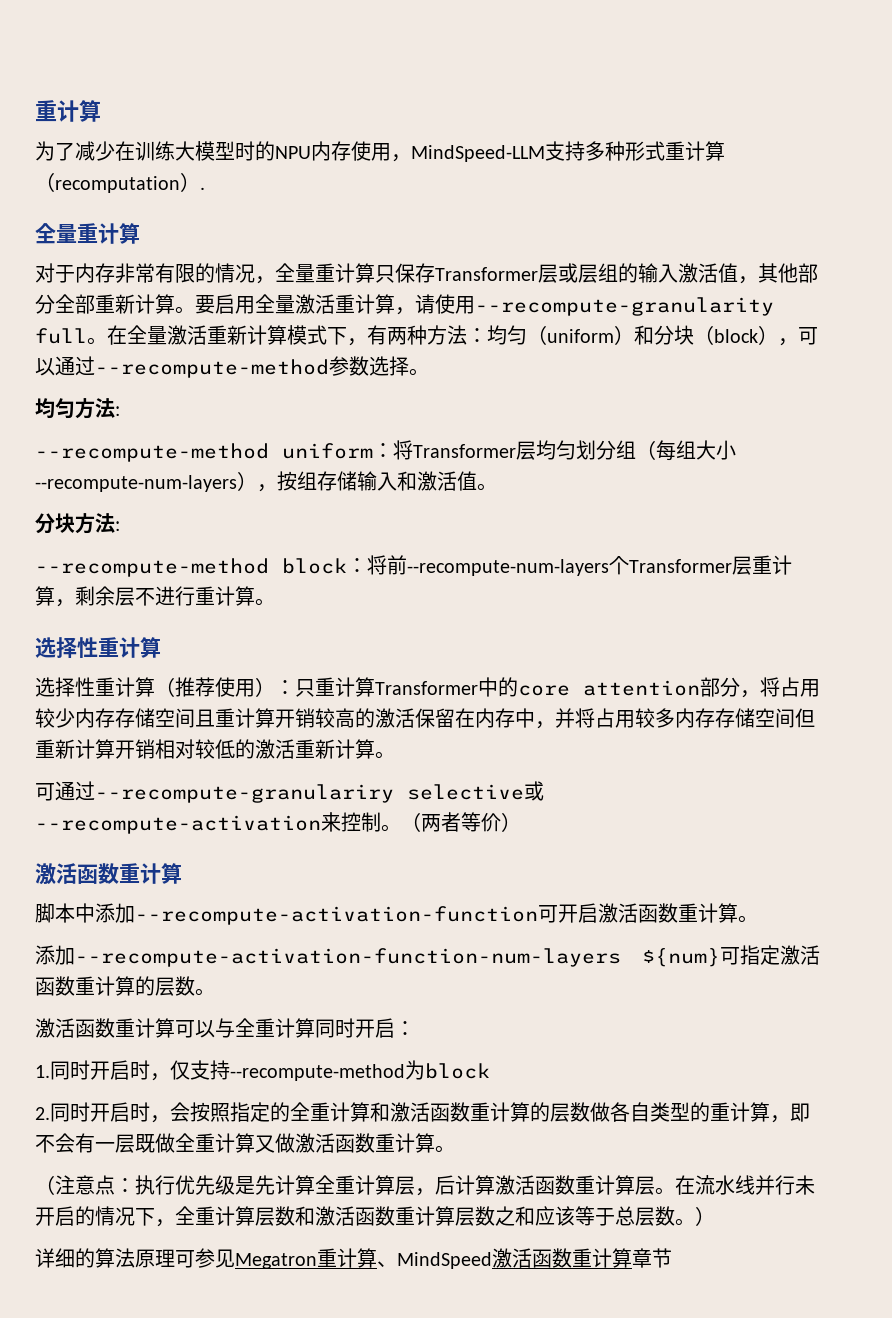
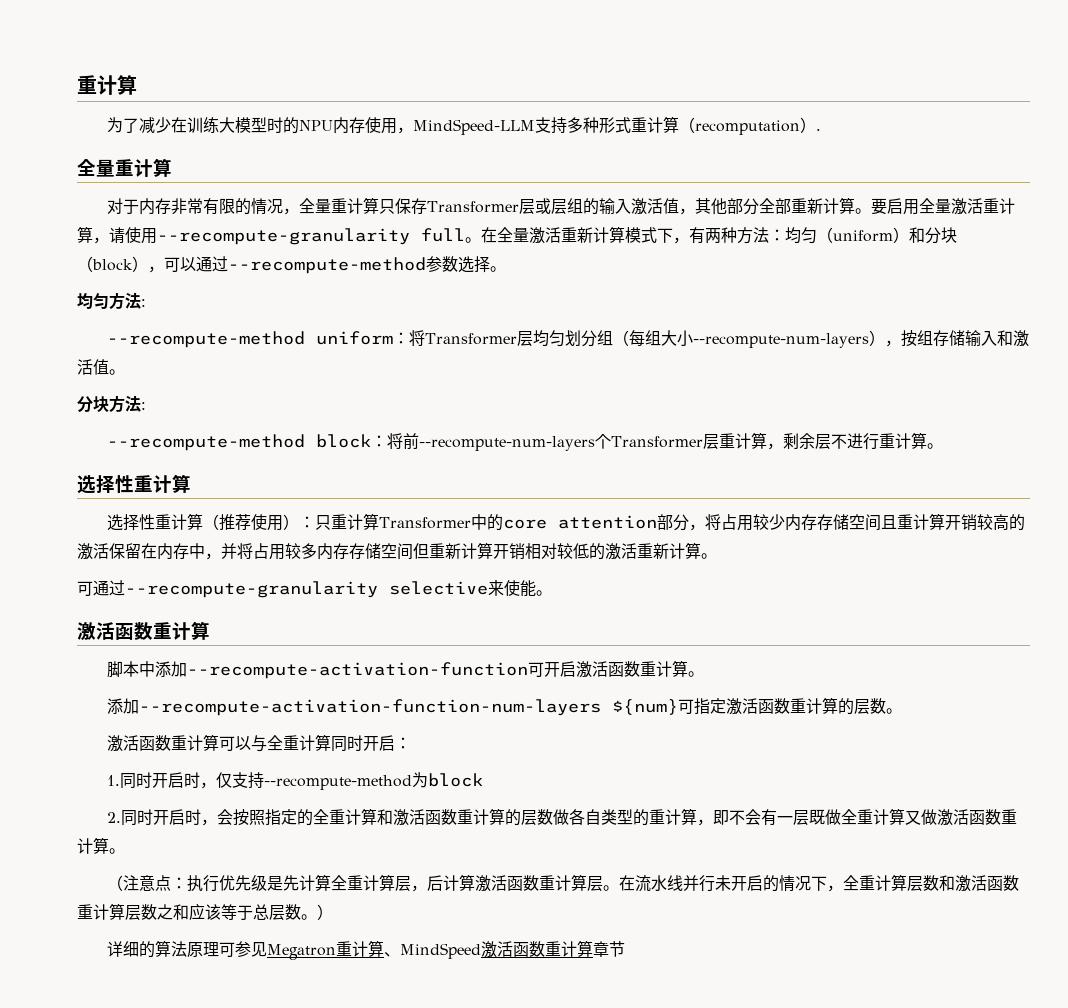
- 可通过--recompute-granulariry selective或--recompute-activation来控制。（两者等价）
+ 可通过--recompute-granularity selective来使能。

